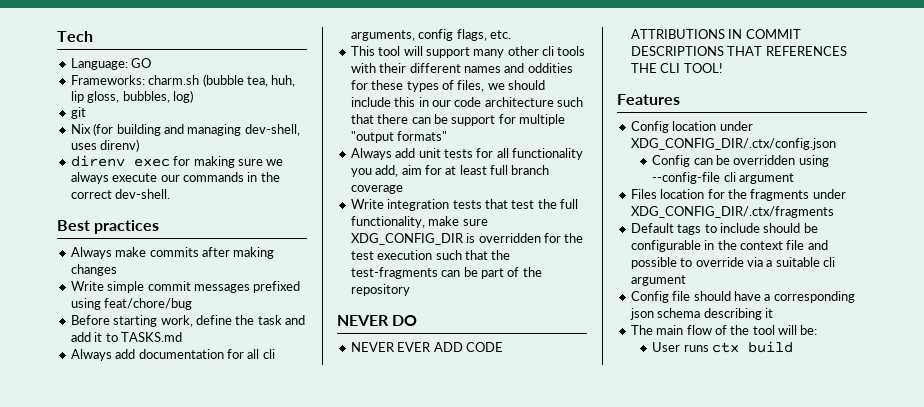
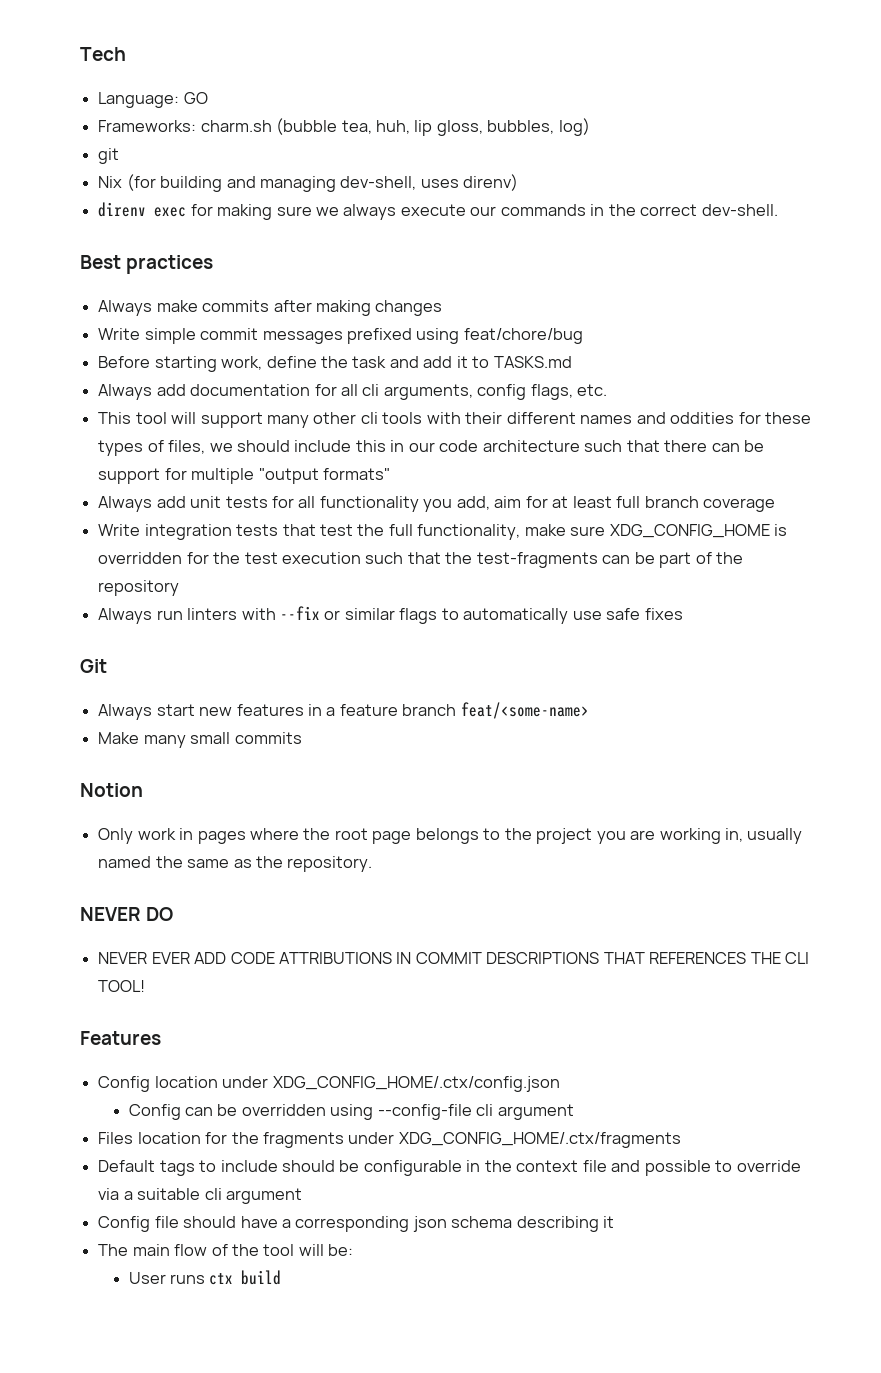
- Write integration tests that test the full functionality, make sure XDG_CONFIG_DIR is overridden for the test execution such that the test-fragments can be part of the repository
+ Write integration tests that test the full functionality, make sure XDG_CONFIG_HOME is overridden for the test execution such that the test-fragments can be part of the repository
+ Always run linters with --fix or similar flags to automatically use safe fixes
+ Git
+ Always start new features in a feature branch feat/<some-name>
+ Make many small commits
+ Notion
+ Only work in pages where the root page belongs to the project you are working in, usually named the same as the repository.
- Config location under XDG_CONFIG_DIR/.ctx/config.json
+ Config location under XDG_CONFIG_HOME/.ctx/config.json
- Files location for the fragments under XDG_CONFIG_DIR/.ctx/fragments
+ Files location for the fragments under XDG_CONFIG_HOME/.ctx/fragments

